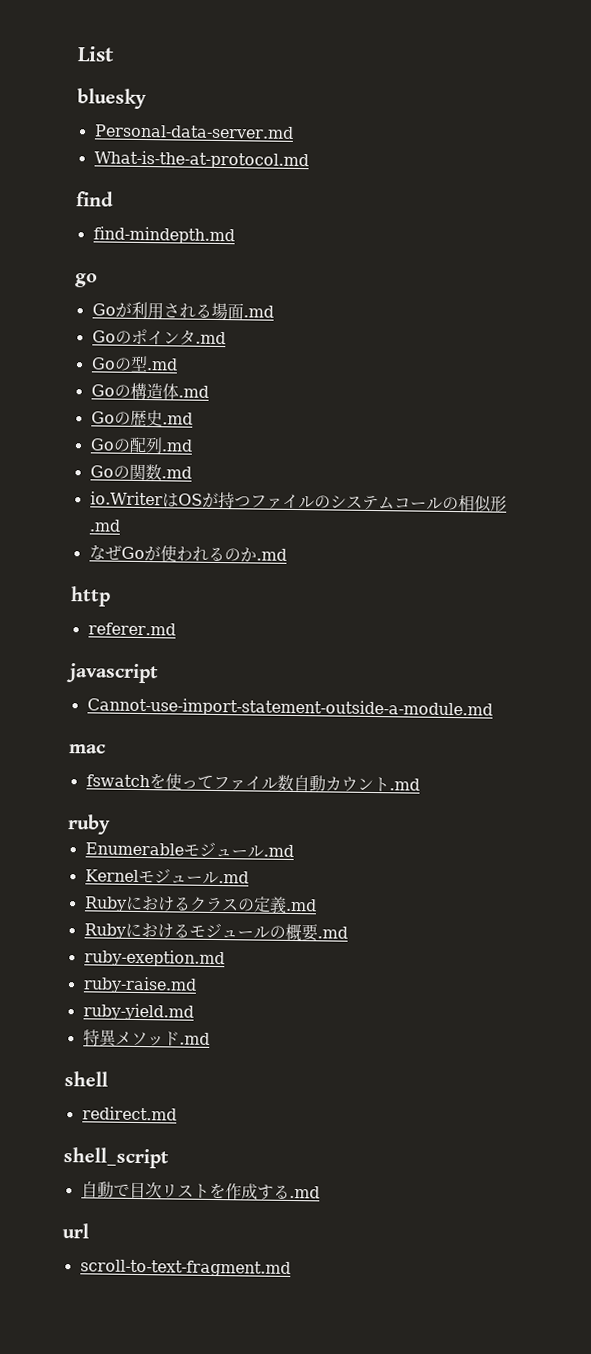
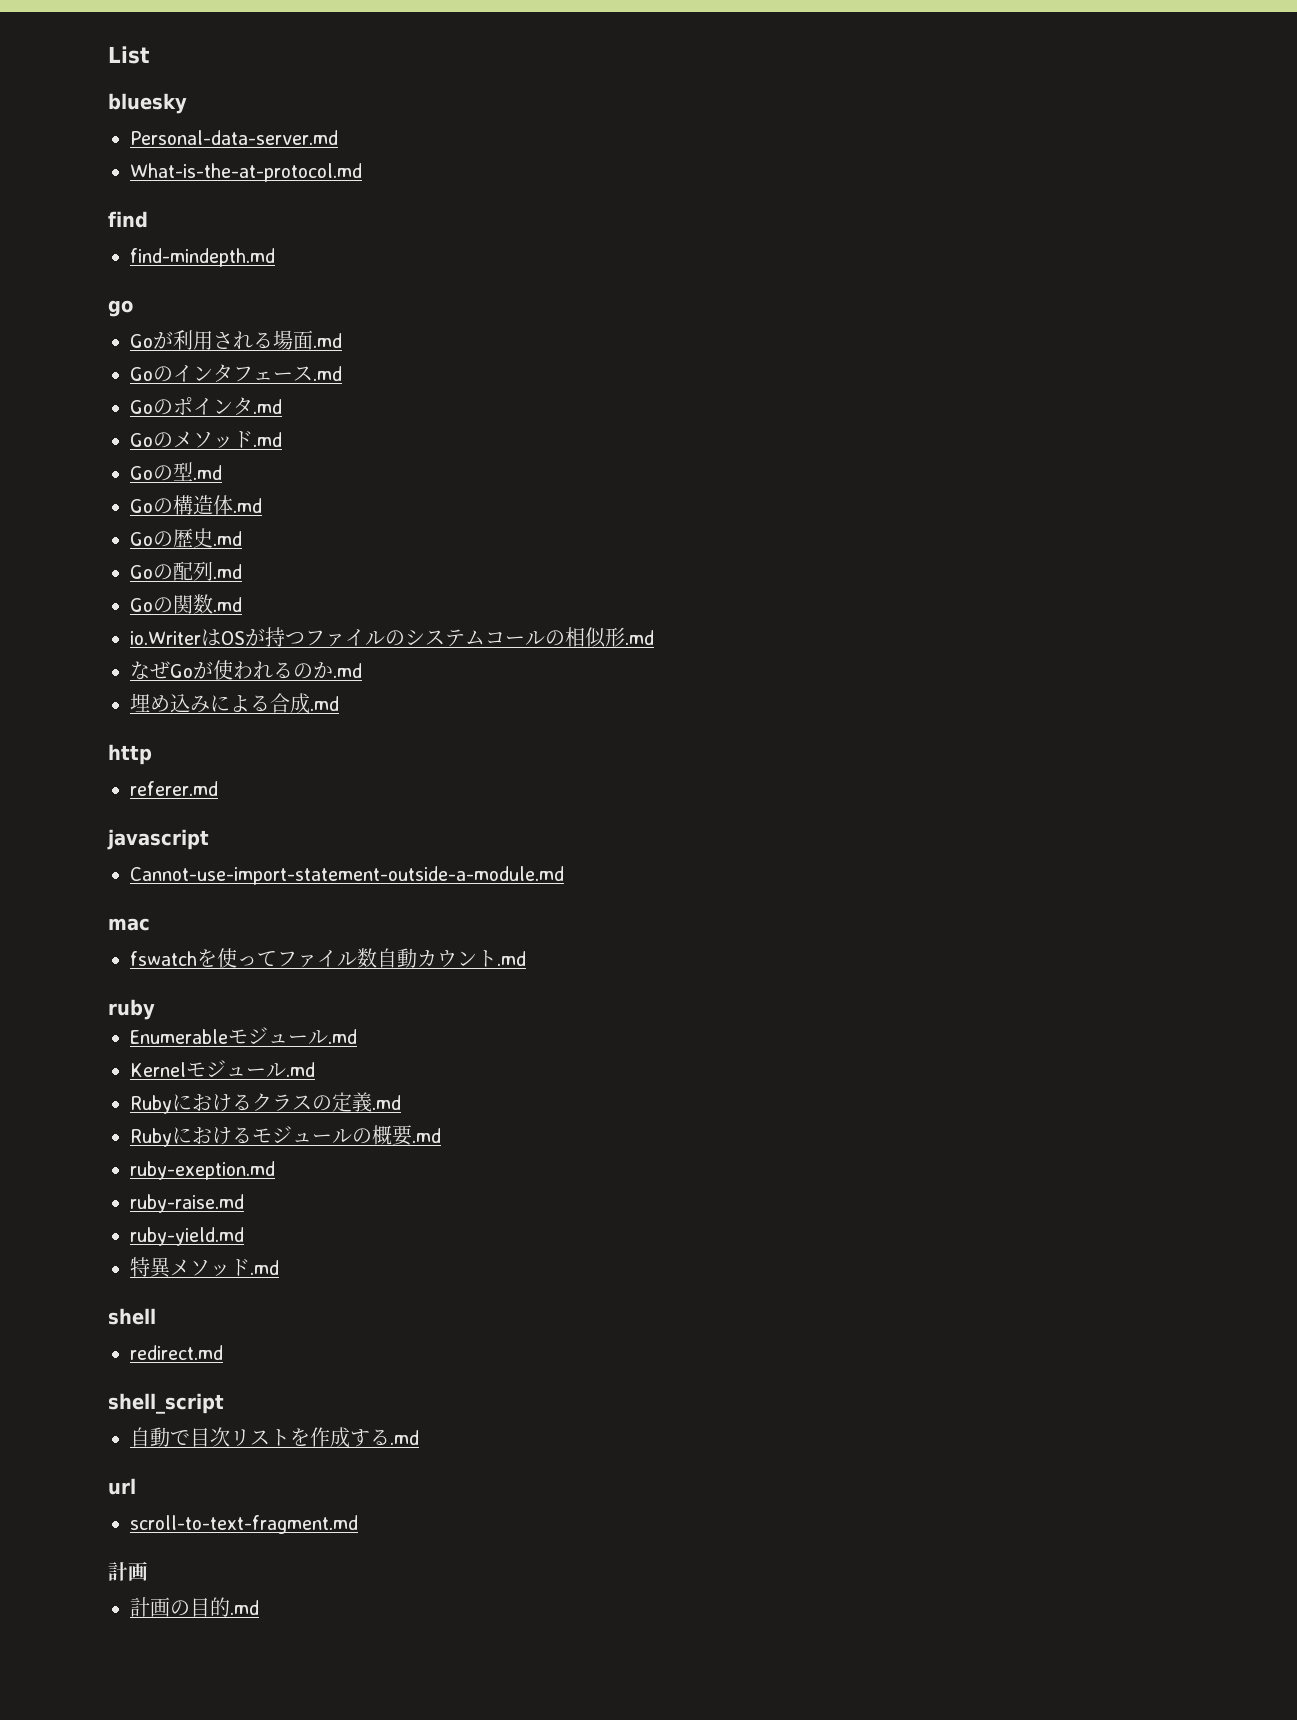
+ Goのインタフェース.md
+ Goのメソッド.md
+ 埋め込みによる合成.md
  scroll-to-text-fragment.md
+ 計画
+ 計画の目的.md

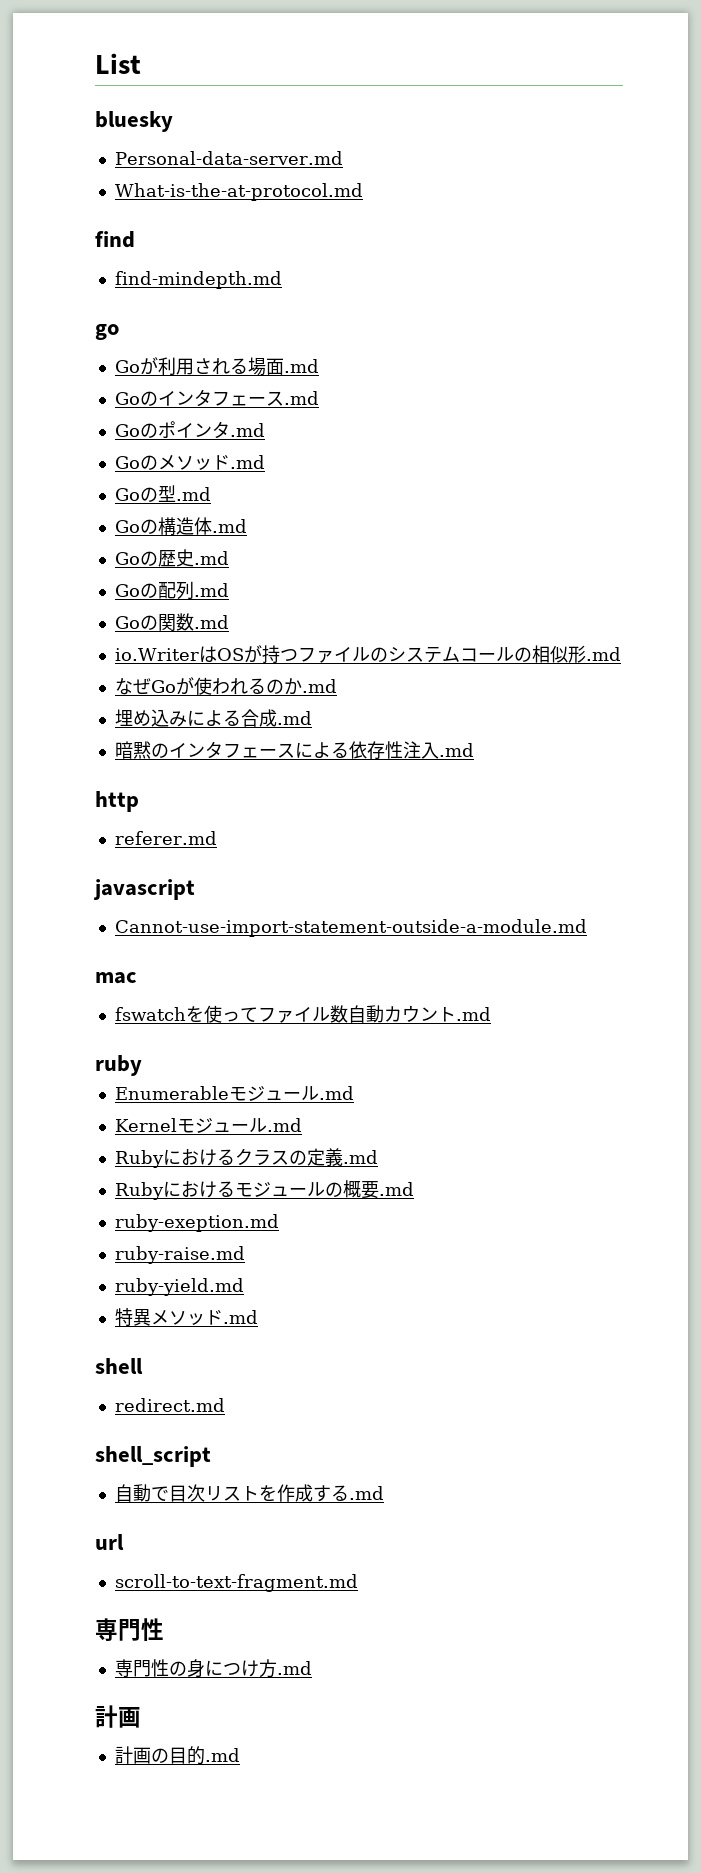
+ 暗黙のインタフェースによる依存性注入.md
  scroll-to-text-fragment.md
+ 専門性
+ 専門性の身につけ方.md

